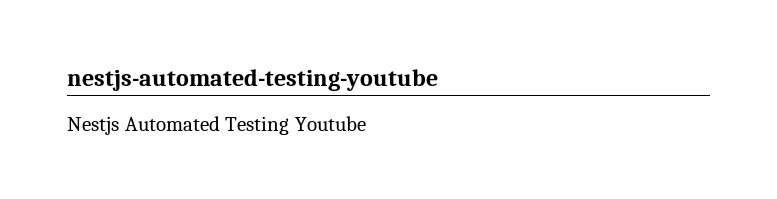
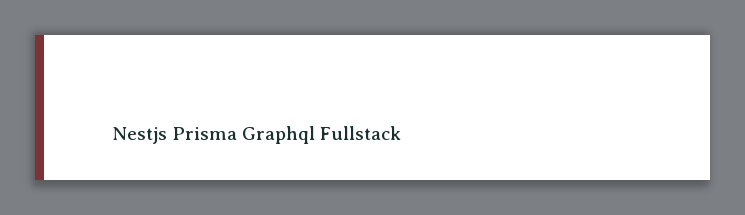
- nestjs-automated-testing-youtube
- Nestjs Automated Testing Youtube
+ Nestjs Prisma Graphql Fullstack

